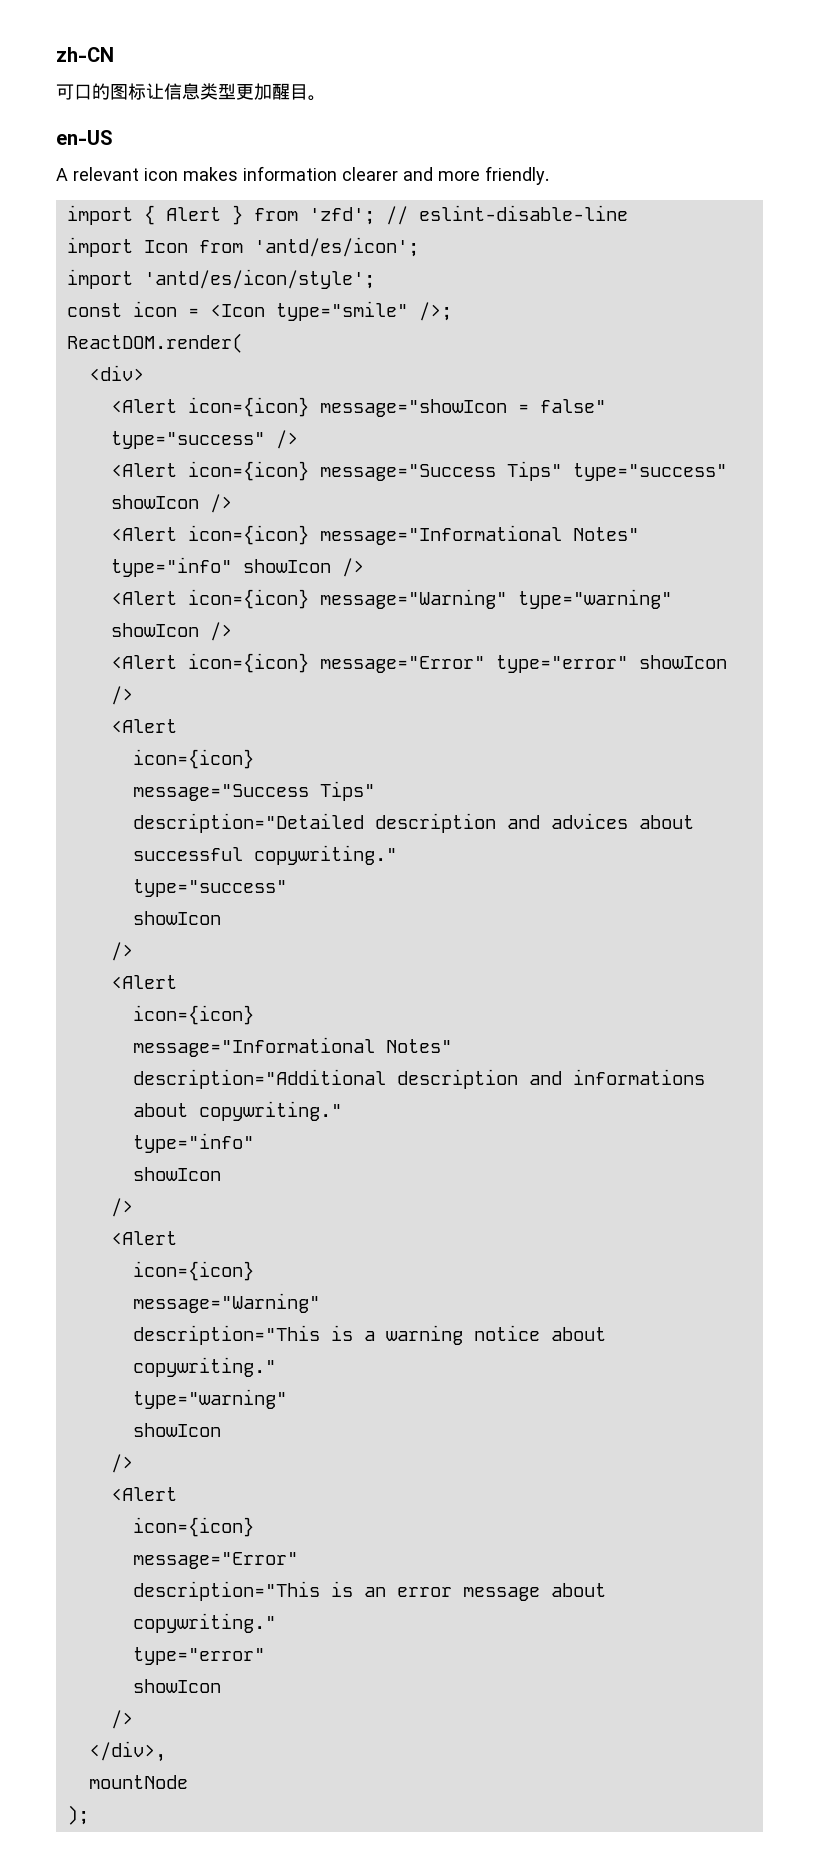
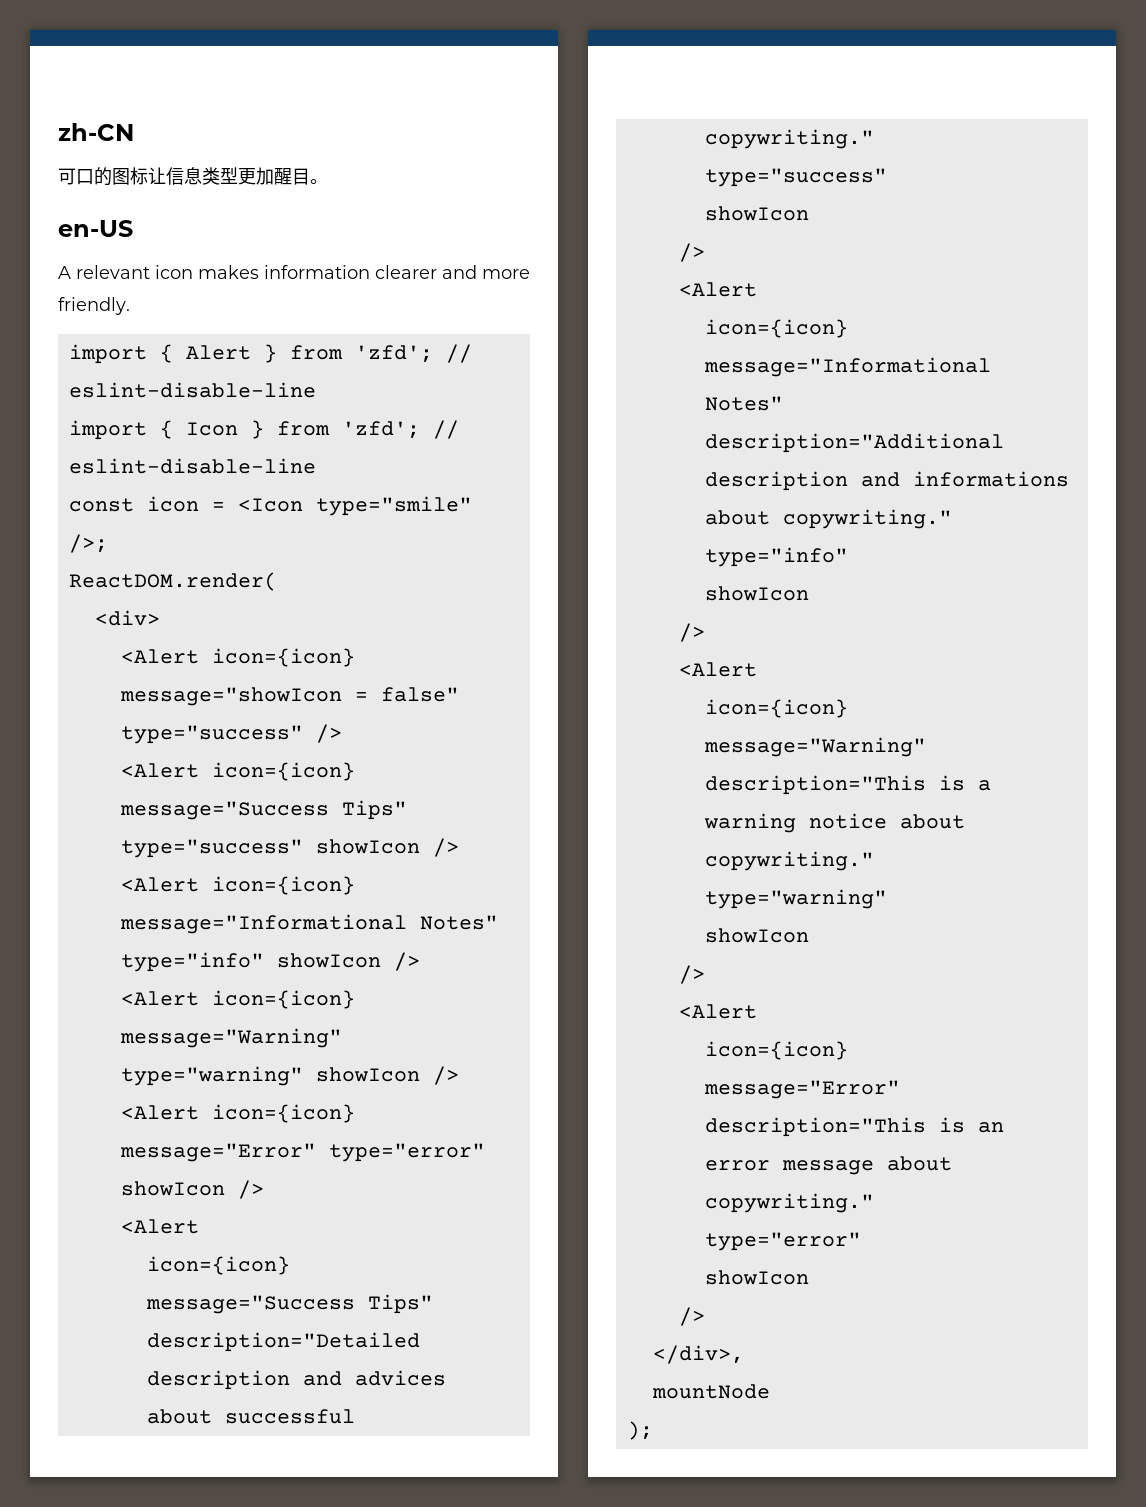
- import Icon from 'antd/es/icon';
- import 'antd/es/icon/style';
+ import { Icon } from 'zfd'; // eslint-disable-line

